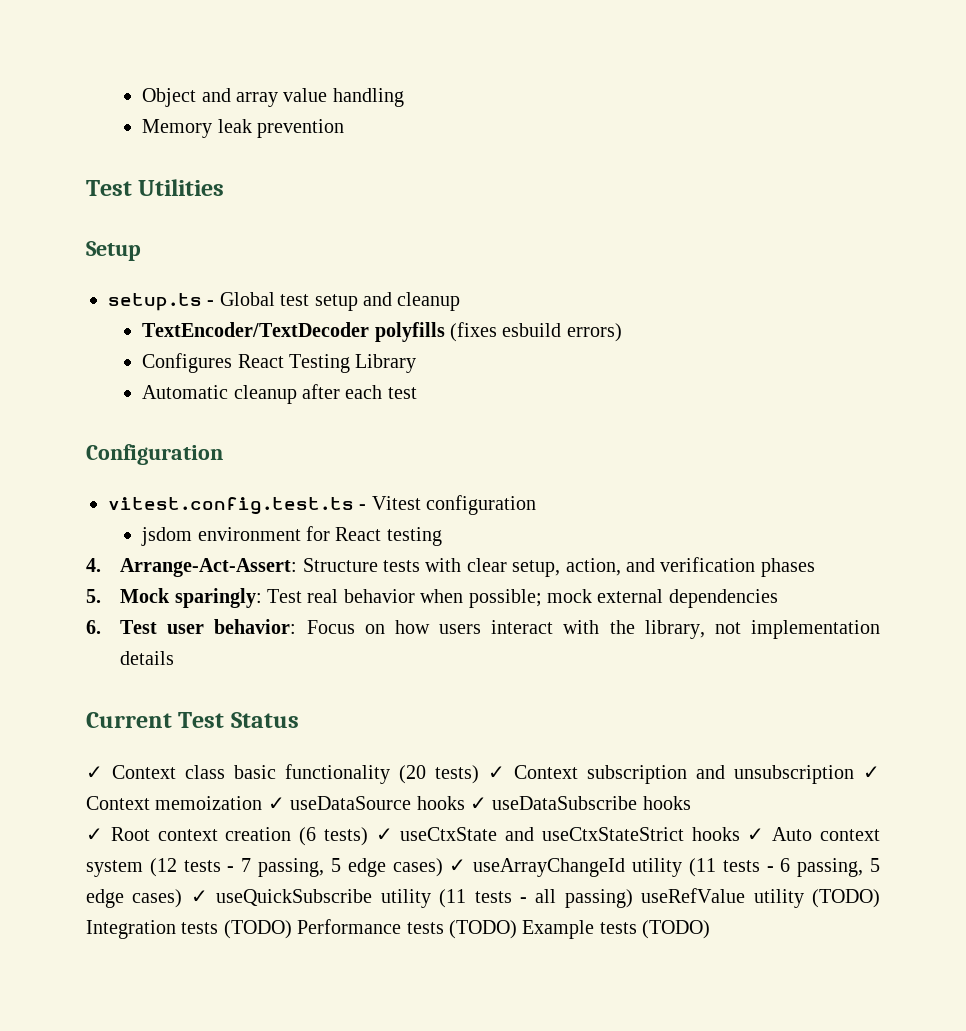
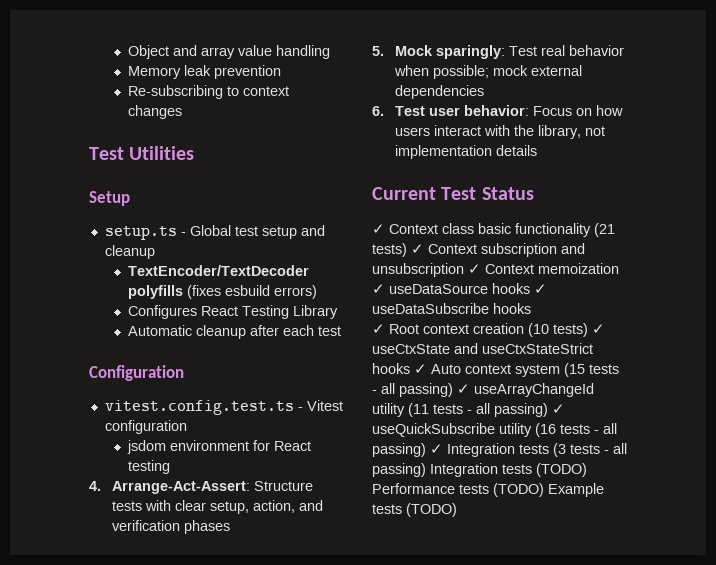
+ Re-subscribing to context changes
- ✓ Context class basic functionality (20 tests) ✓ Context subscription and unsubscription ✓ Context memoization ✓ useDataSource hooks ✓ useDataSubscribe hooks
+ ✓ Context class basic functionality (21 tests) ✓ Context subscription and unsubscription ✓ Context memoization ✓ useDataSource hooks ✓ useDataSubscribe hooks
- ✓ Root context creation (6 tests) ✓ useCtxState and useCtxStateStrict hooks ✓ Auto context system (12 tests - 7 passing, 5 edge cases) ✓ useArrayChangeId utility (11 tests - 6 passing, 5 edge cases) ✓ useQuickSubscribe utility (11 tests - all passing) useRefValue utility (TODO) Integration tests (TODO) Performance tests (TODO) Example tests (TODO)
+ ✓ Root context creation (10 tests) ✓ useCtxState and useCtxStateStrict hooks ✓ Auto context system (15 tests - all passing) ✓ useArrayChangeId utility (11 tests - all passing) ✓ useQuickSubscribe utility (16 tests - all passing) ✓ Integration tests (3 tests - all passing) Integration tests (TODO) Performance tests (TODO) Example tests (TODO)

